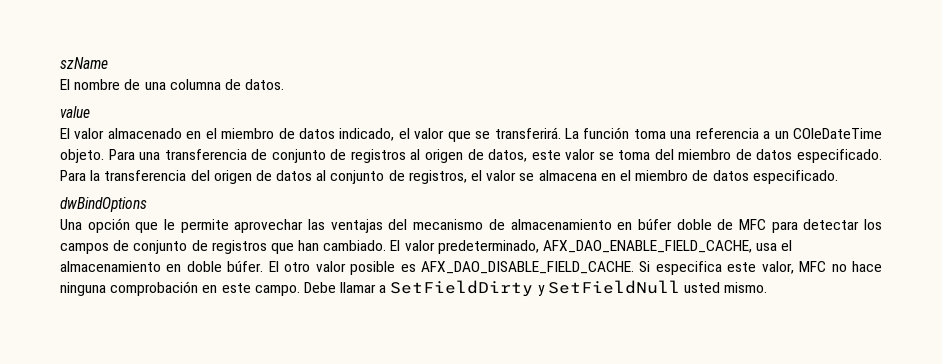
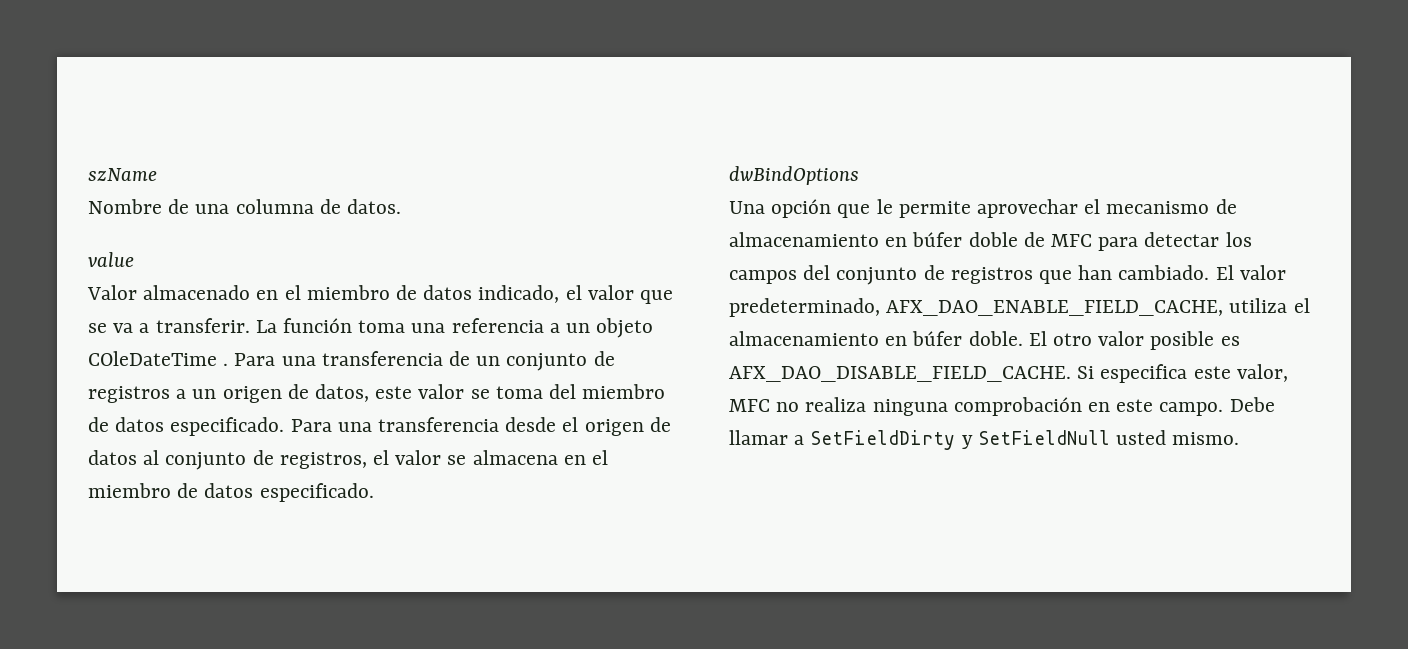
- El nombre de una columna de datos.
+ Nombre de una columna de datos.
- El valor almacenado en el miembro de datos indicado, el valor que se transferirá.
+ Valor almacenado en el miembro de datos indicado, el valor que se va a transferir.
- La función toma una referencia a un COleDateTime objeto.
+ La función toma una referencia a un objeto COleDateTime .
- Para una transferencia de conjunto de registros al origen de datos, este valor se toma del miembro de datos especificado.
+ Para una transferencia de un conjunto de registros a un origen de datos, este valor se toma del miembro de datos especificado.
- Para la transferencia del origen de datos al conjunto de registros, el valor se almacena en el miembro de datos especificado.
+ Para una transferencia desde el origen de datos al conjunto de registros, el valor se almacena en el miembro de datos especificado.
- Una opción que le permite aprovechar las ventajas del mecanismo de almacenamiento en búfer doble de MFC para detectar los campos de conjunto de registros que han cambiado.
+ Una opción que le permite aprovechar el mecanismo de almacenamiento en búfer doble de MFC para detectar los campos del conjunto de registros que han cambiado.
- El valor predeterminado, AFX_DAO_ENABLE_FIELD_CACHE, usa el almacenamiento en doble búfer.
+ El valor predeterminado, AFX_DAO_ENABLE_FIELD_CACHE, utiliza el almacenamiento en búfer doble.
- Si especifica este valor, MFC no hace ninguna comprobación en este campo.
+ Si especifica este valor, MFC no realiza ninguna comprobación en este campo.

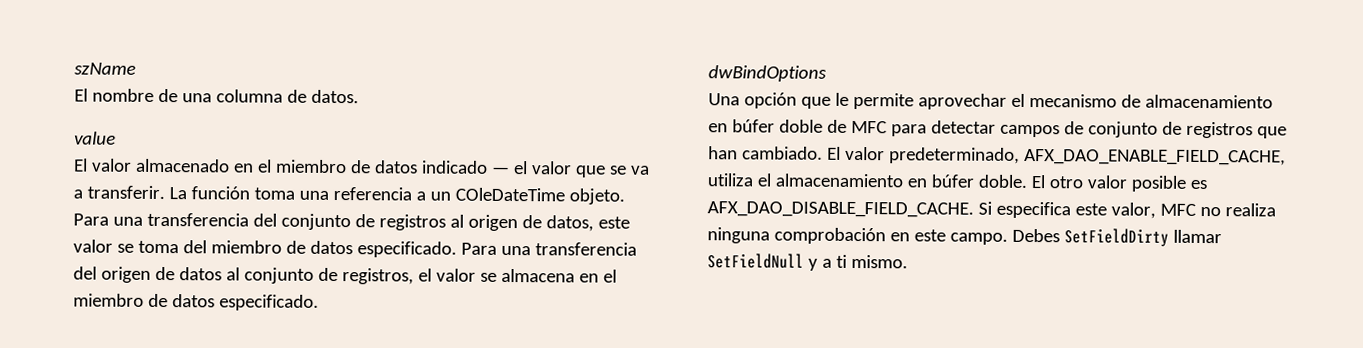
- Nombre de una columna de datos.
+ El nombre de una columna de datos.
- Valor almacenado en el miembro de datos indicado, el valor que se va a transferir.
+ El valor almacenado en el miembro de datos indicado — el valor que se va a transferir.
- La función toma una referencia a un objeto COleDateTime . Para una transferencia de un conjunto de registros a un origen de datos, este valor se toma del miembro de datos especificado.
+ La función toma una referencia a un COleDateTime objeto. Para una transferencia del conjunto de registros al origen de datos, este valor se toma del miembro de datos especificado.
- Para una transferencia desde el origen de datos al conjunto de registros, el valor se almacena en el miembro de datos especificado.
+ Para una transferencia del origen de datos al conjunto de registros, el valor se almacena en el miembro de datos especificado.
- Una opción que le permite aprovechar el mecanismo de almacenamiento en búfer doble de MFC para detectar los campos del conjunto de registros que han cambiado.
+ Una opción que le permite aprovechar el mecanismo de almacenamiento en búfer doble de MFC para detectar campos de conjunto de registros que han cambiado.
- Debe llamar a SetFieldDirty y SetFieldNull usted mismo.
+ Debes SetFieldDirty llamar SetFieldNull y a ti mismo.

